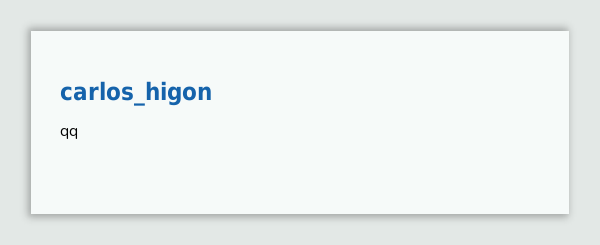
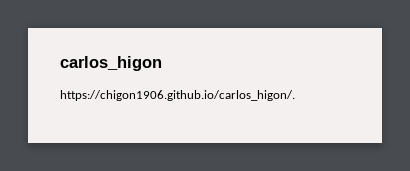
- qq
+ https://chigon1906.github.io/carlos_higon/.

